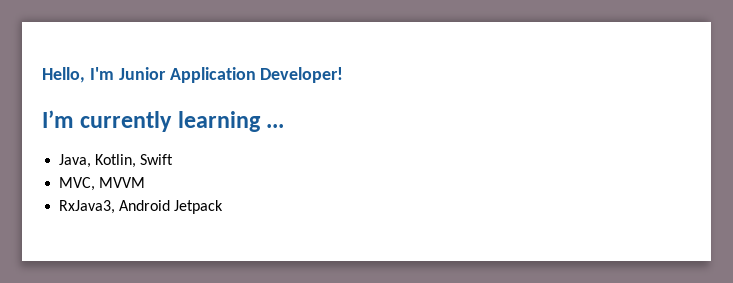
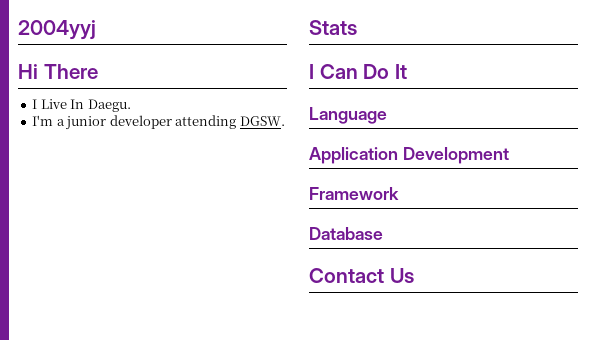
- Hello, I'm Junior Application Developer!
- I’m currently learning ...
- Java, Kotlin, Swift
- MVC, MVVM
- RxJava3, Android Jetpack
+ 2004yyj
+ Hi There
+ I Live In Daegu.
+ I'm a junior developer attending DGSW.
+ Stats
+ I Can Do It
+ Language
+ Application Development
+ Framework
+ Database
+ Contact Us

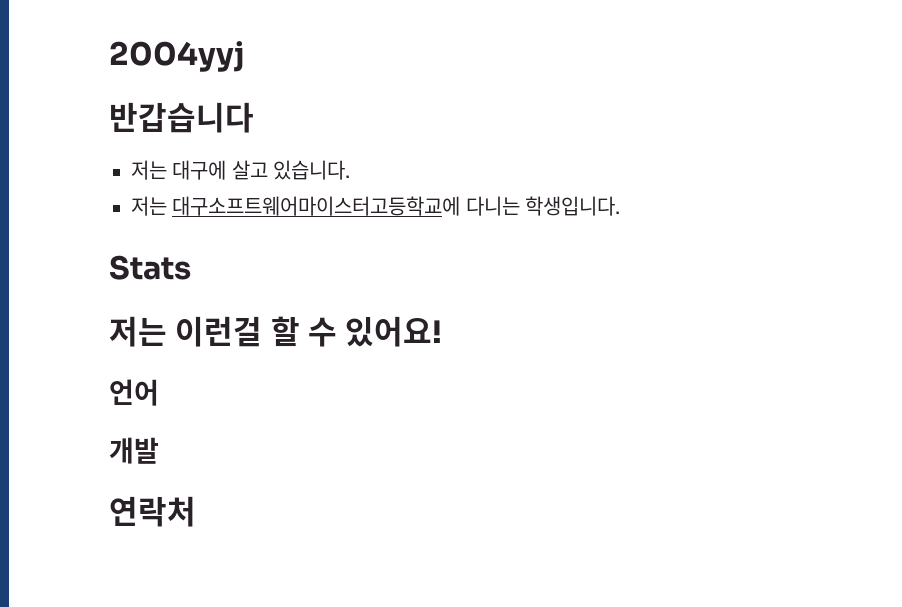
- Hi There
- I Live In Daegu.
- I'm a junior developer attending DGSW.
+ 반갑습니다
+ 저는 대구에 살고 있습니다.
+ 저는 대구소프트웨어마이스터고등학교에 다니는 학생입니다.
  Stats
- I Can Do It
- Language
- Application Development
- Framework
- Database
- Contact Us
+ 저는 이런걸 할 수 있어요!
+ 언어
+ 개발
+ 연락처

